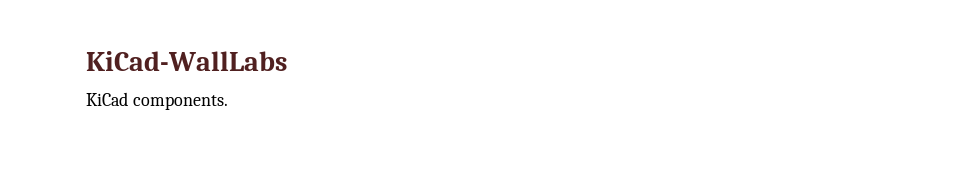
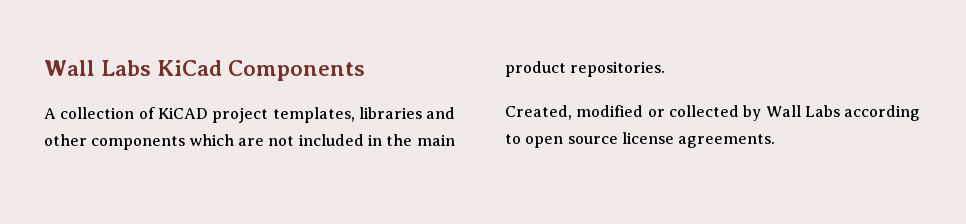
- KiCad-WallLabs
- KiCad components.
+ Wall Labs KiCad Components
+ A collection of KiCAD project templates, libraries and other components which are not included in the main product repositories.
+ Created, modified or collected by Wall Labs according to open source license agreements.

